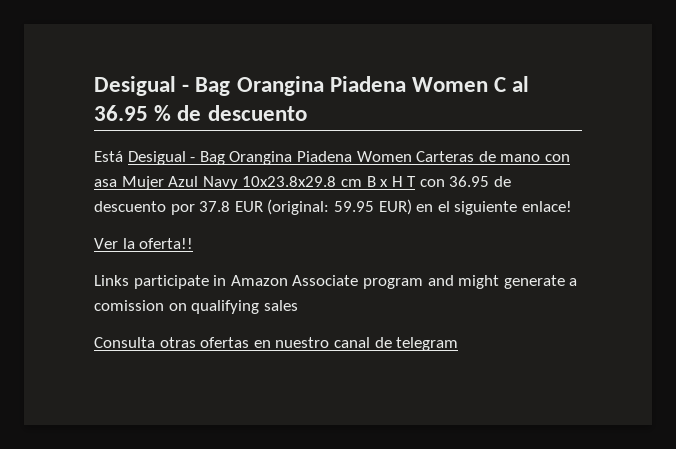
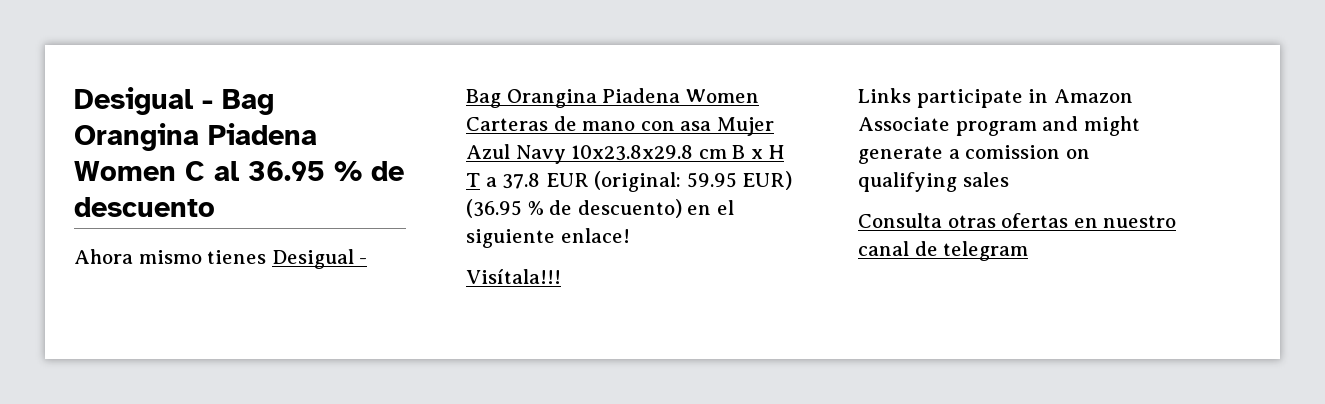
- Está Desigual - Bag Orangina Piadena Women Carteras de mano con asa Mujer Azul Navy 10x23.8x29.8 cm B x H T con 36.95 de descuento por 37.8 EUR (original: 59.95 EUR) en el siguiente enlace!
+ Ahora mismo tienes Desigual - Bag Orangina Piadena Women Carteras de mano con asa Mujer Azul Navy 10x23.8x29.8 cm B x H T a 37.8 EUR (original: 59.95 EUR) (36.95 % de descuento) en el siguiente enlace!
- Ver la oferta!!
+ Visítala!!!

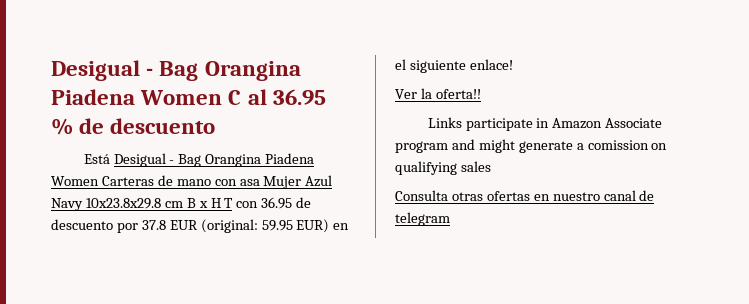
- Ahora mismo tienes Desigual - Bag Orangina Piadena Women Carteras de mano con asa Mujer Azul Navy 10x23.8x29.8 cm B x H T a 37.8 EUR (original: 59.95 EUR) (36.95 % de descuento) en el siguiente enlace!
+ Está Desigual - Bag Orangina Piadena Women Carteras de mano con asa Mujer Azul Navy 10x23.8x29.8 cm B x H T con 36.95 de descuento por 37.8 EUR (original: 59.95 EUR) en el siguiente enlace!
- Visítala!!!
+ Ver la oferta!!

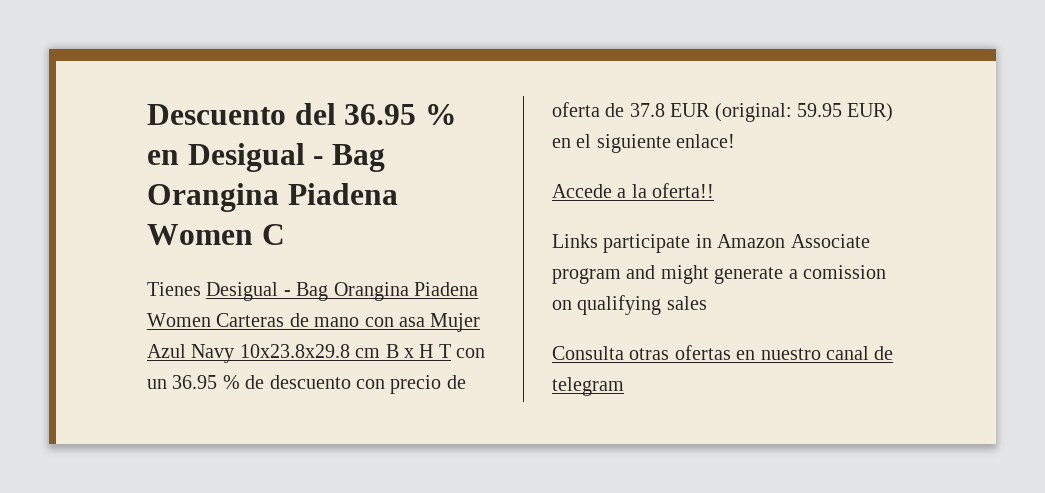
- Desigual - Bag Orangina Piadena Women C al 36.95 % de descuento
- Está Desigual - Bag Orangina Piadena Women Carteras de mano con asa Mujer Azul Navy 10x23.8x29.8 cm B x H T con 36.95 de descuento por 37.8 EUR (original: 59.95 EUR) en el siguiente enlace!
+ Descuento del 36.95 % en Desigual - Bag Orangina Piadena Women C
+ Tienes Desigual - Bag Orangina Piadena Women Carteras de mano con asa Mujer Azul Navy 10x23.8x29.8 cm B x H T con un 36.95 % de descuento con precio de oferta de 37.8 EUR (original: 59.95 EUR) en el siguiente enlace!
- Ver la oferta!!
+ Accede a la oferta!!

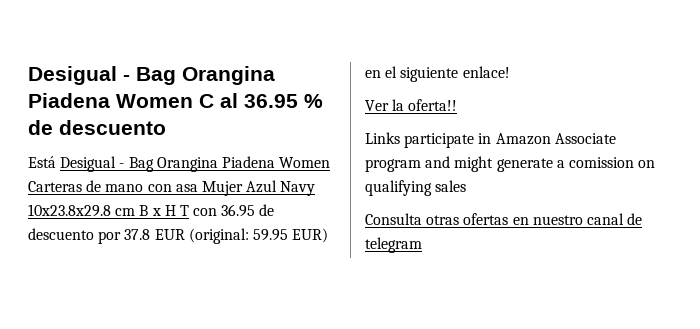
- Descuento del 36.95 % en Desigual - Bag Orangina Piadena Women C
- Tienes Desigual - Bag Orangina Piadena Women Carteras de mano con asa Mujer Azul Navy 10x23.8x29.8 cm B x H T con un 36.95 % de descuento con precio de oferta de 37.8 EUR (original: 59.95 EUR) en el siguiente enlace!
+ Desigual - Bag Orangina Piadena Women C al 36.95 % de descuento
+ Está Desigual - Bag Orangina Piadena Women Carteras de mano con asa Mujer Azul Navy 10x23.8x29.8 cm B x H T con 36.95 de descuento por 37.8 EUR (original: 59.95 EUR) en el siguiente enlace!
- Accede a la oferta!!
+ Ver la oferta!!

